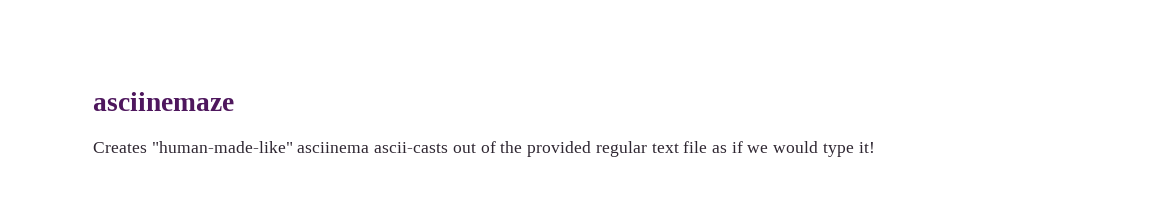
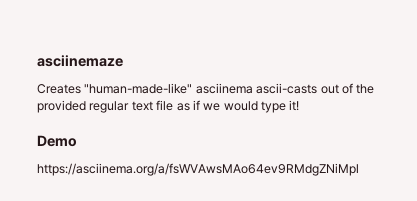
+ Demo
+ https://asciinema.org/a/fsWVAwsMAo64ev9RMdgZNiMpl

